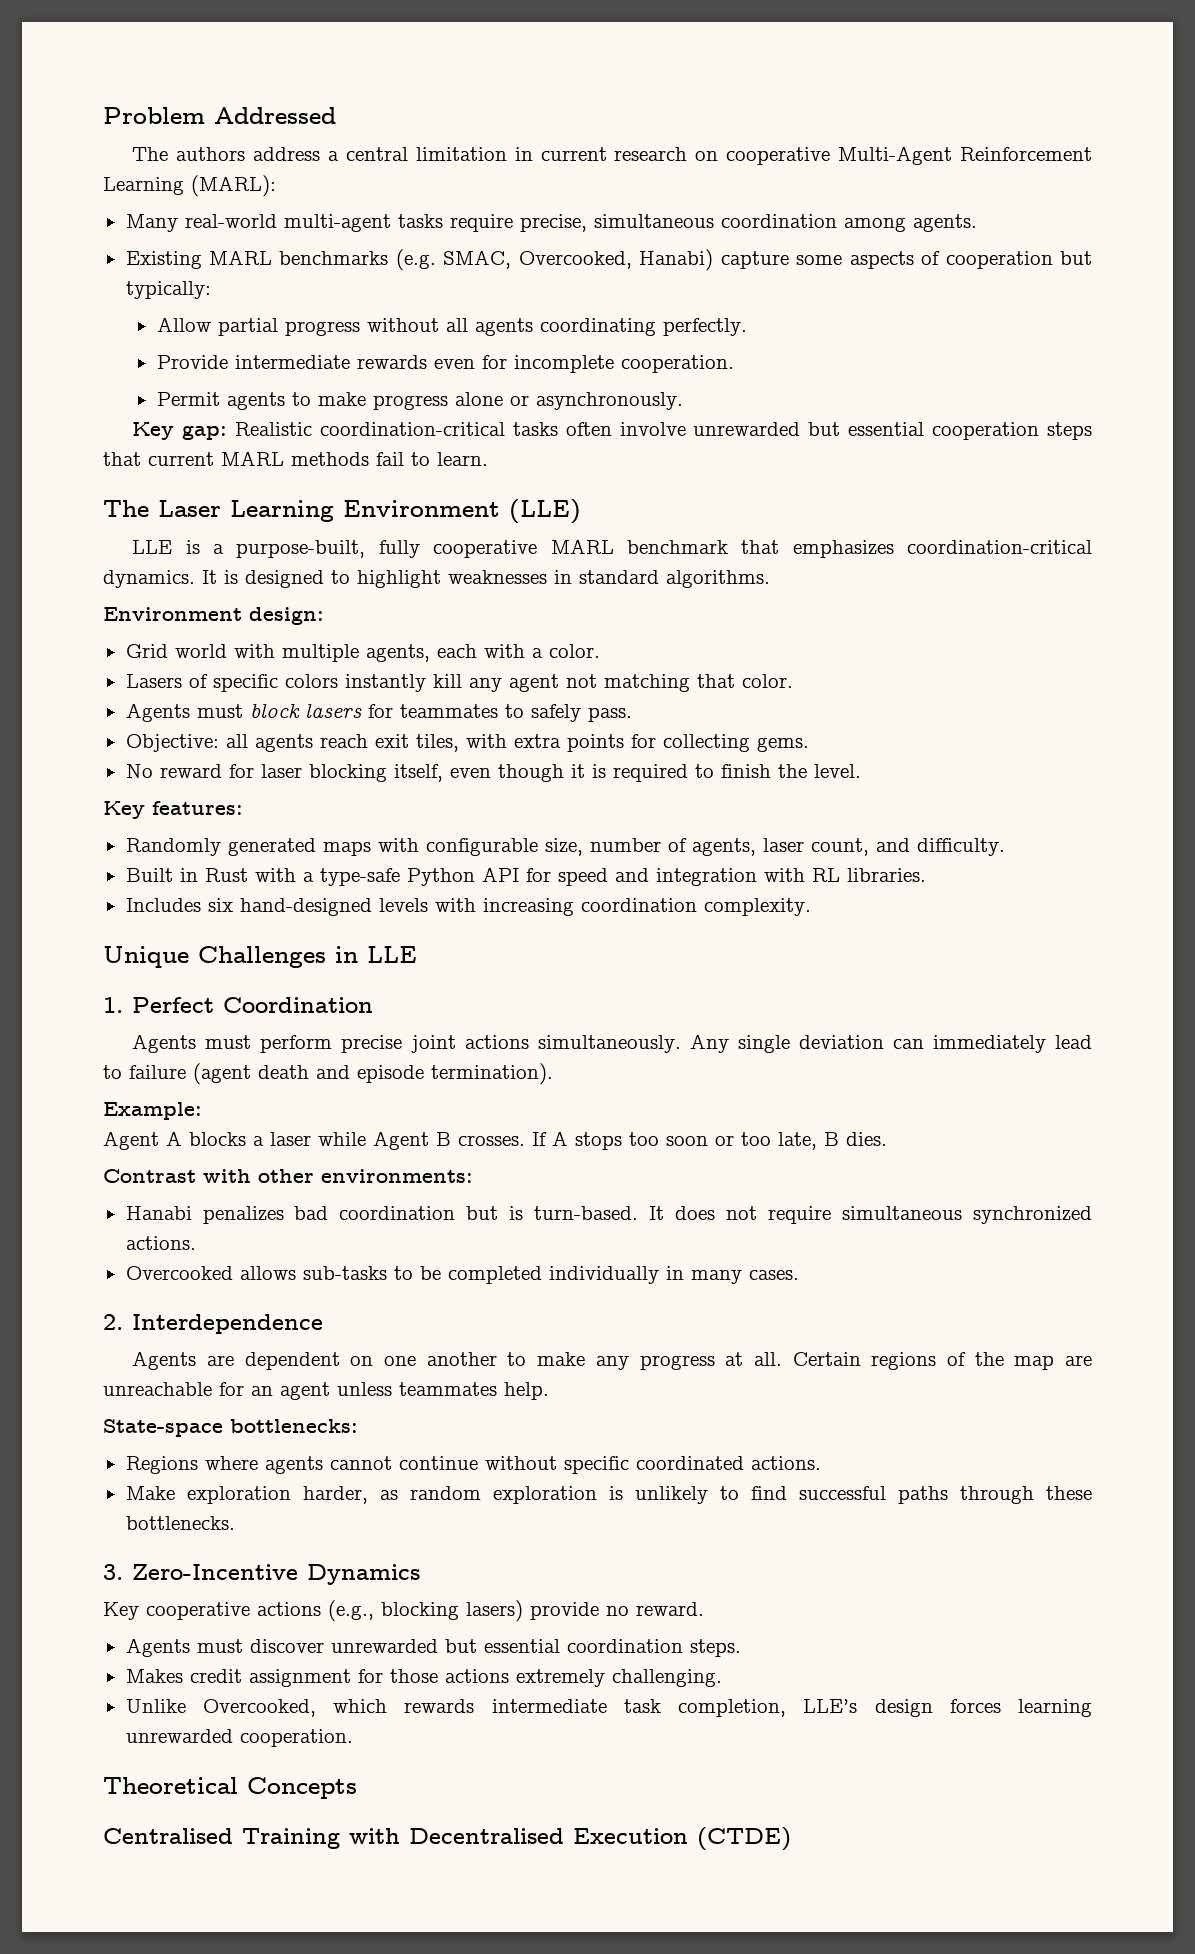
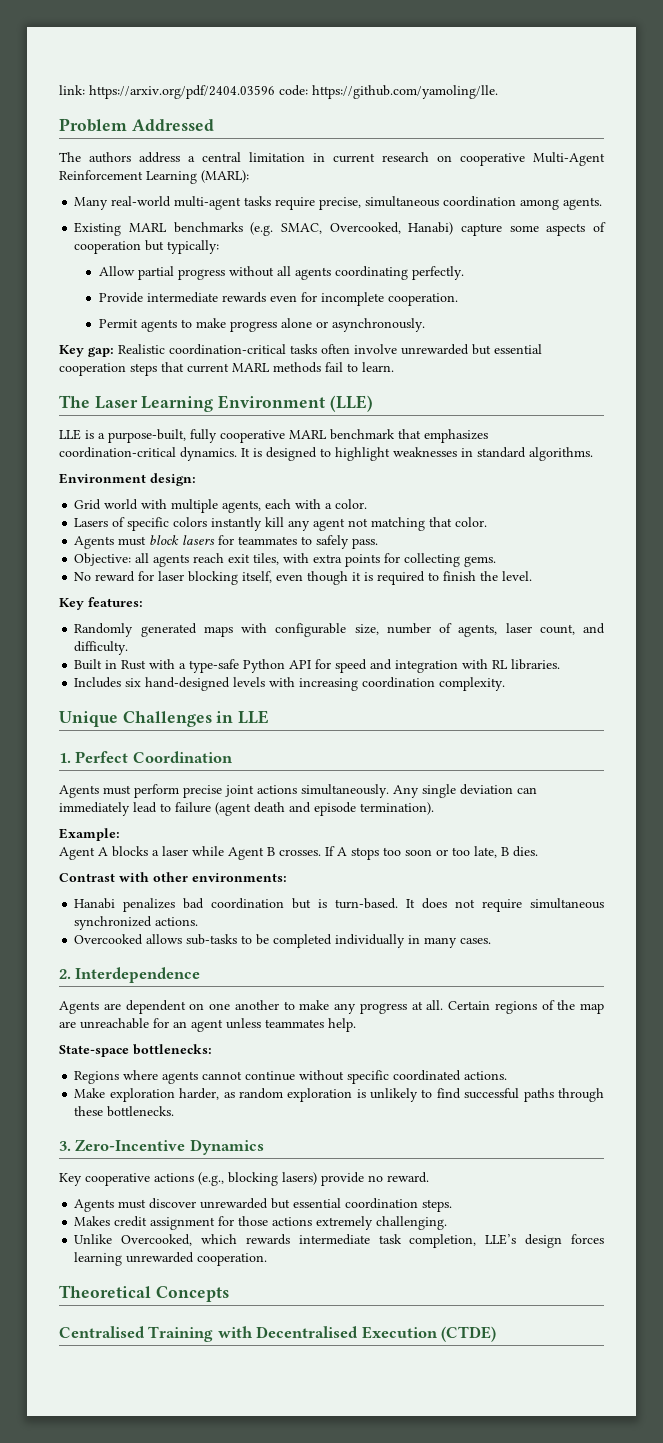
+ link: https://arxiv.org/pdf/2404.03596 code: https://github.com/yamoling/lle.

